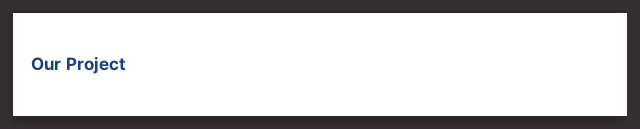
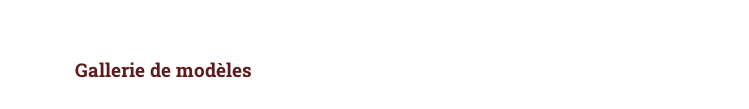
- Our Project
+ Gallerie de modèles

